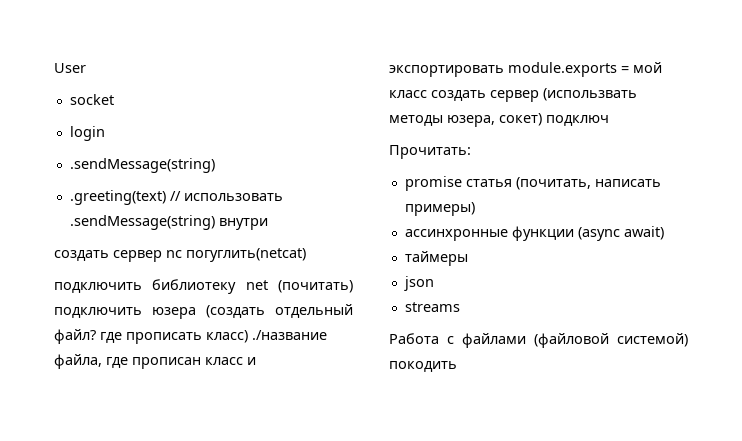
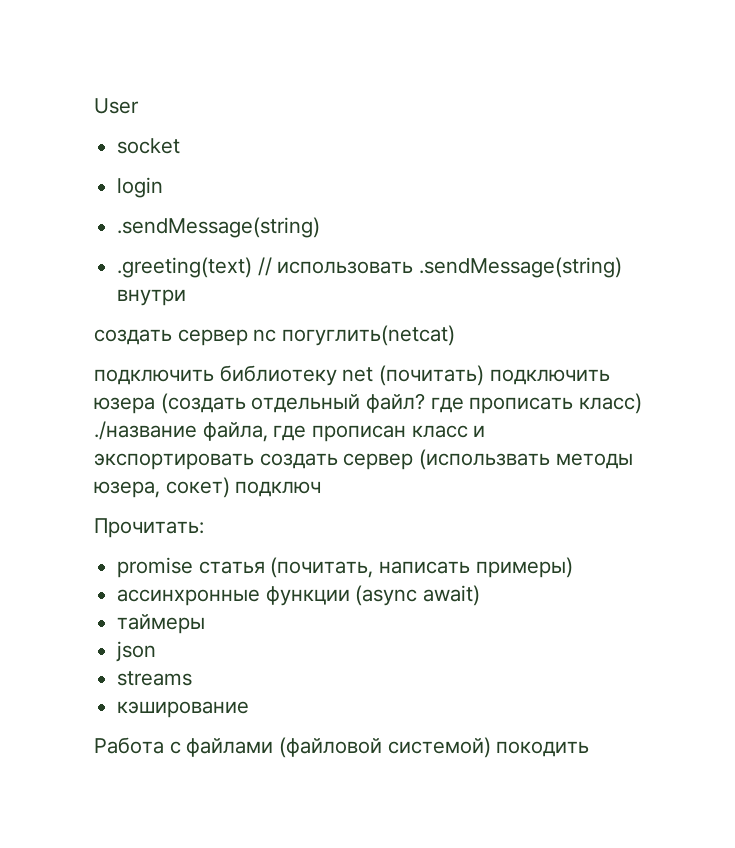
- подключить библиотеку net (почитать) подключить юзера (создать отдельный файл? где прописать класс) ./название файла, где прописан класс и экспортировать module.exports = мой класс создать сервер (использвать методы юзера, сокет) подключ
+ подключить библиотеку net (почитать) подключить юзера (создать отдельный файл? где прописать класс) ./название файла, где прописан класс и экспортировать создать сервер (использвать методы юзера, сокет) подключ
+ кэширование

